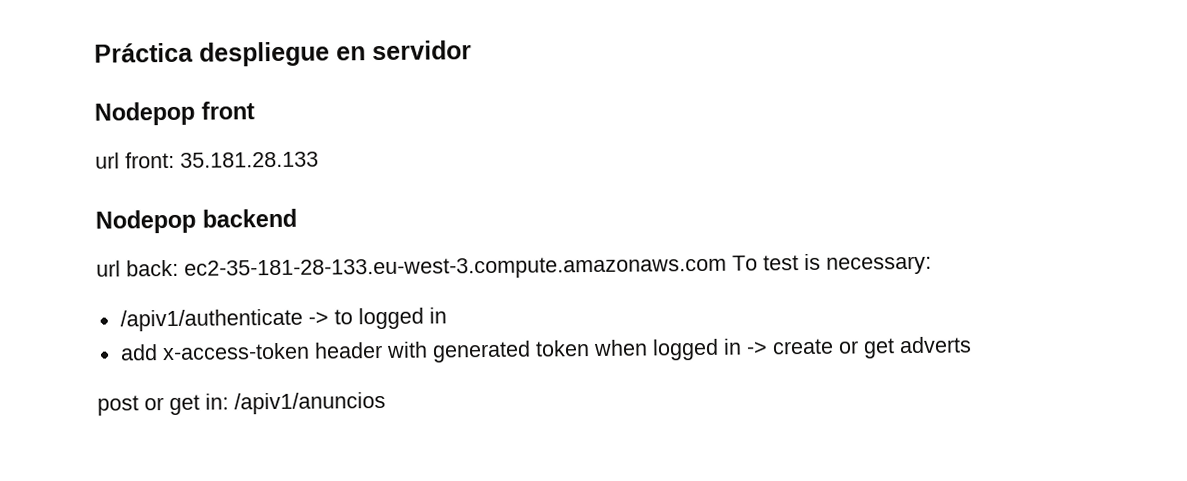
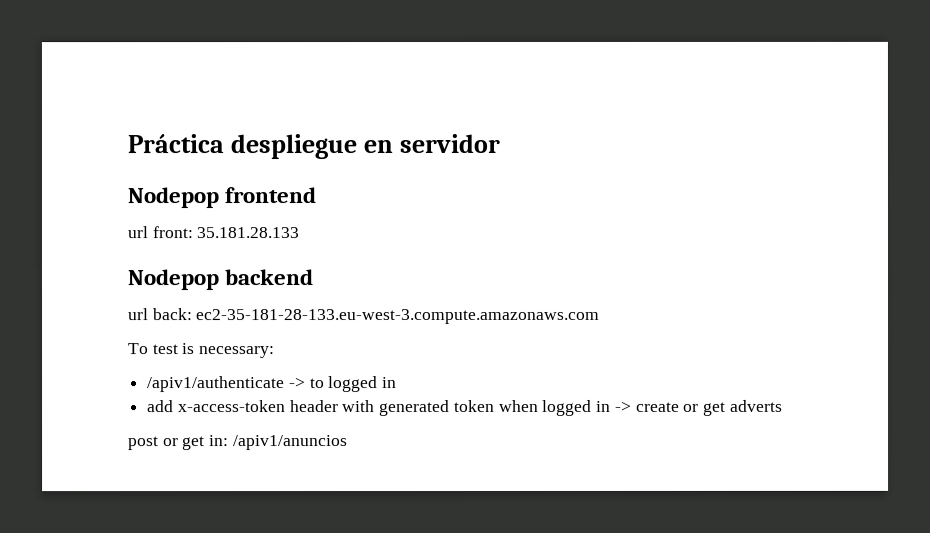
- Nodepop front
+ Nodepop frontend
- url back: ec2-35-181-28-133.eu-west-3.compute.amazonaws.com To test is necessary:
+ url back: ec2-35-181-28-133.eu-west-3.compute.amazonaws.com
+ To test is necessary:

